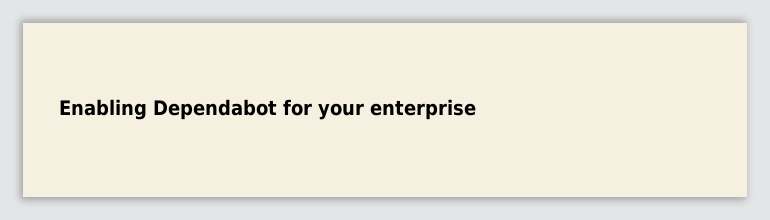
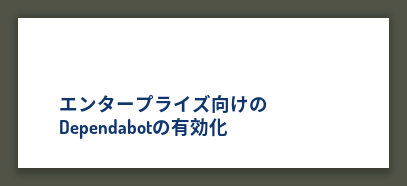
- Enabling Dependabot for your enterprise
+ エンタープライズ向けのDependabotの有効化

